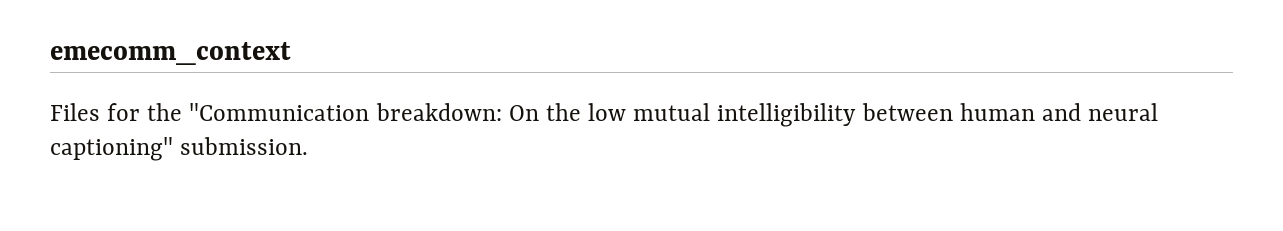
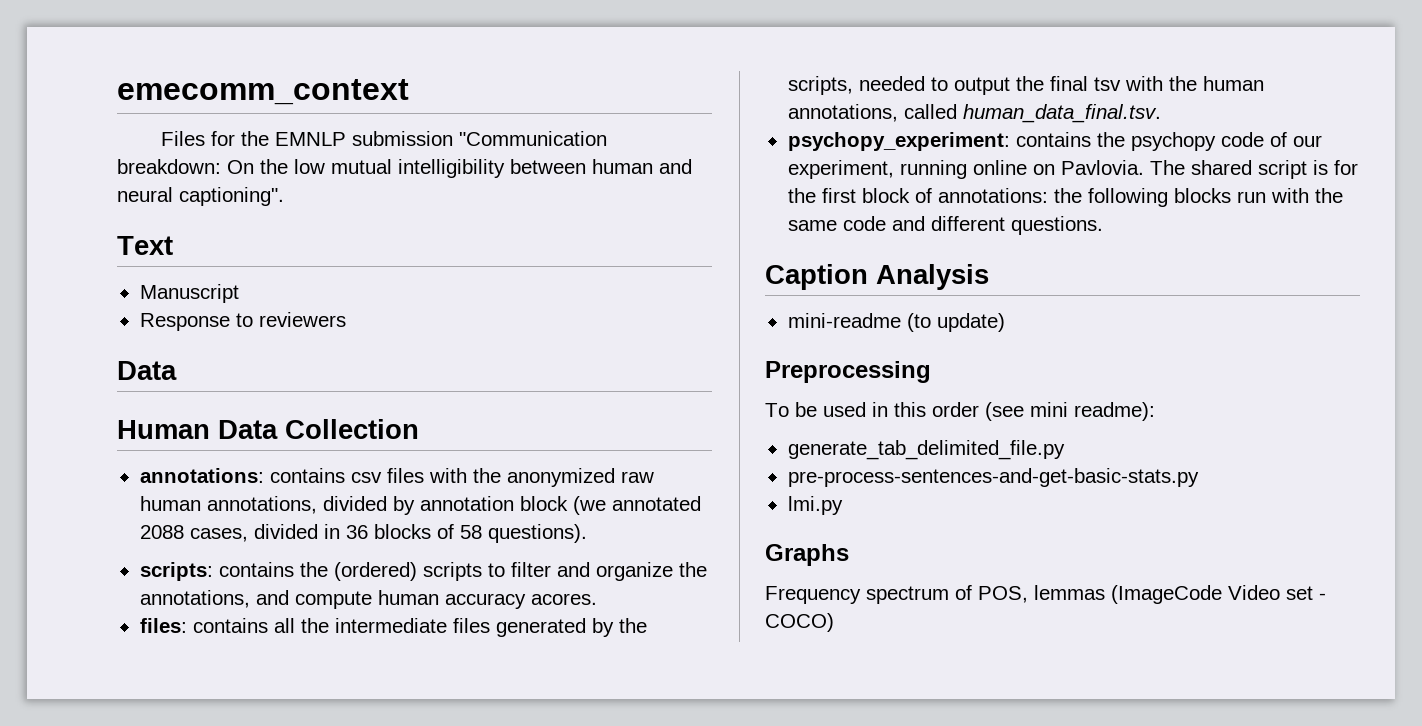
- Files for the "Communication breakdown: On the low mutual intelligibility between human and neural captioning" submission.
+ Files for the EMNLP submission "Communication breakdown: On the low mutual intelligibility between human and neural captioning".
+ Text
+ Manuscript
+ Response to reviewers
+ Data
+ Human Data Collection
+ annotations: contains csv files with the anonymized raw human annotations, divided by annotation block (we annotated 2088 cases, divided in 36 blocks of 58 questions).
+ scripts: contains the (ordered) scripts to filter and organize the annotations, and compute human accuracy acores.
+ files: contains all the intermediate files generated by the scripts, needed to output the final tsv with the human annotations, called human_data_final.tsv.
+ psychopy_experiment: contains the psychopy code of our experiment, running online on Pavlovia. The shared script is for the first block of annotations: the following blocks run with the same code and different questions.
+ Caption Analysis
+ mini-readme (to update)
+ Preprocessing
+ To be used in this order (see mini readme):
+ generate_tab_delimited_file.py
+ pre-process-sentences-and-get-basic-stats.py
+ lmi.py
+ Graphs
+ Frequency spectrum of POS, lemmas (ImageCode Video set - COCO)

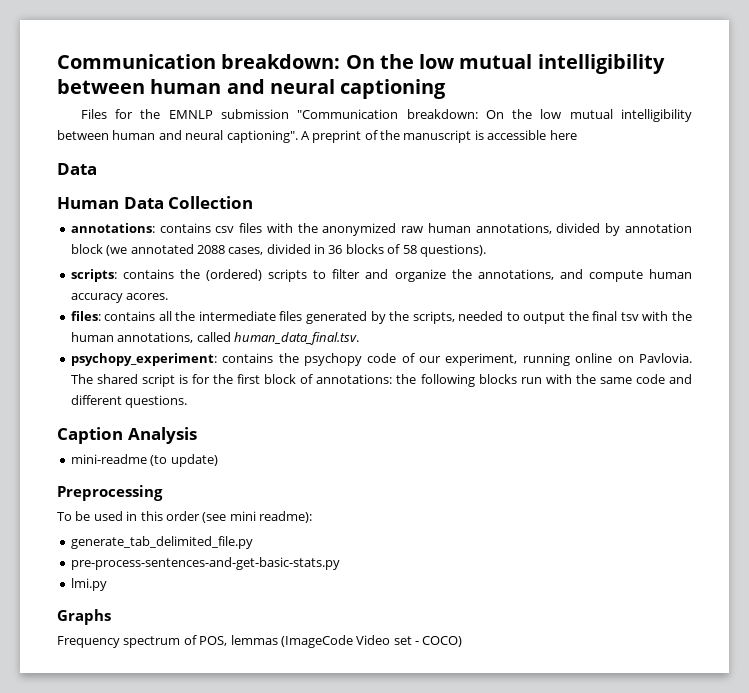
- emecomm_context
+ Communication breakdown: On the low mutual intelligibility between human and neural captioning
- Files for the EMNLP submission "Communication breakdown: On the low mutual intelligibility between human and neural captioning".
- Text
- Manuscript
- Response to reviewers
+ Files for the EMNLP submission "Communication breakdown: On the low mutual intelligibility between human and neural captioning". A preprint of the manuscript is accessible here

